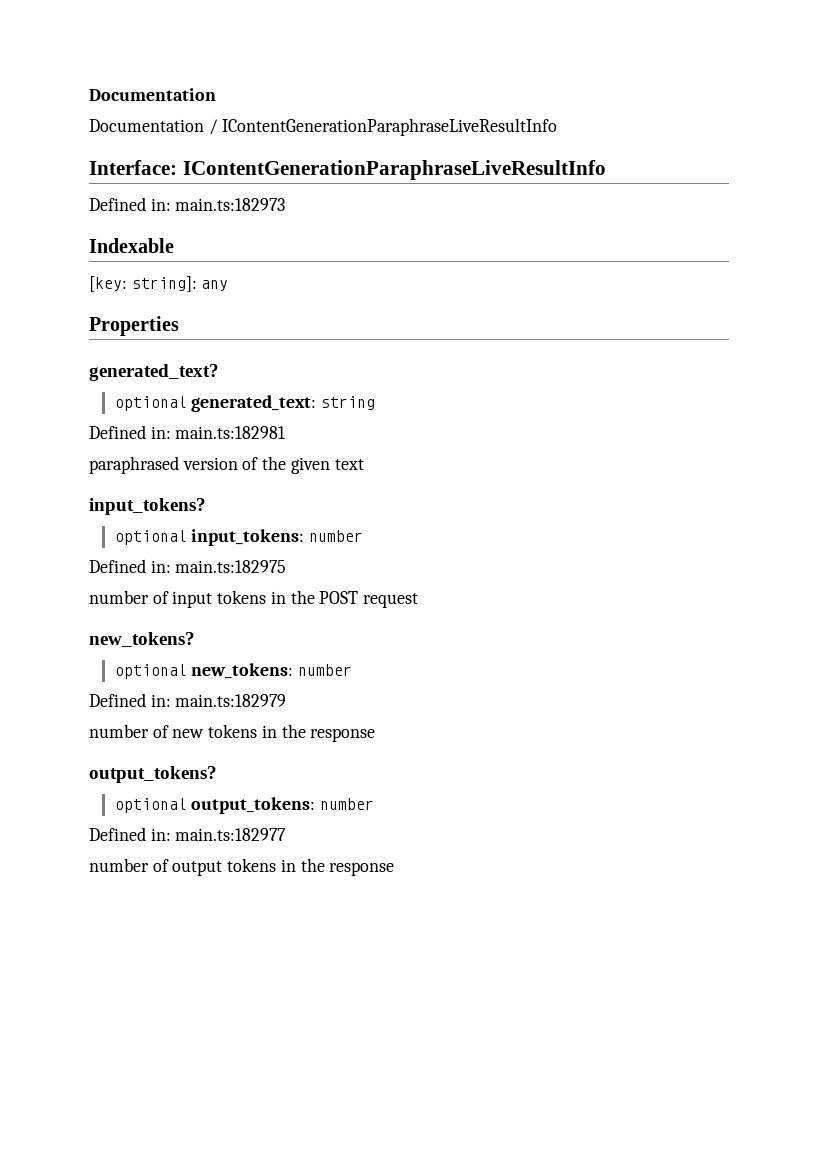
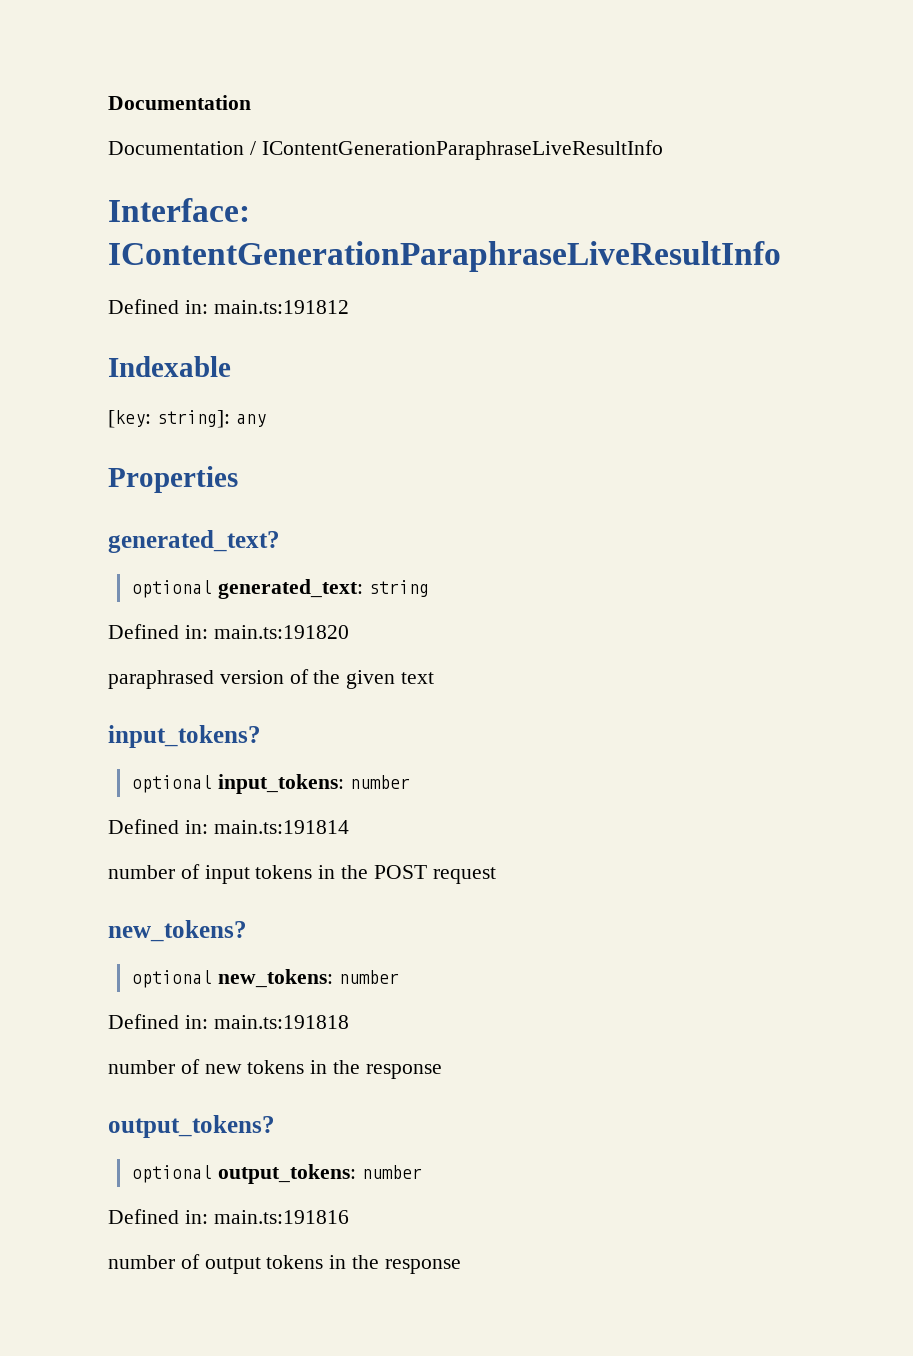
- Defined in: main.ts:182973
+ Defined in: main.ts:191812
- Defined in: main.ts:182981
+ Defined in: main.ts:191820
- Defined in: main.ts:182975
+ Defined in: main.ts:191814
- Defined in: main.ts:182979
+ Defined in: main.ts:191818
- Defined in: main.ts:182977
+ Defined in: main.ts:191816

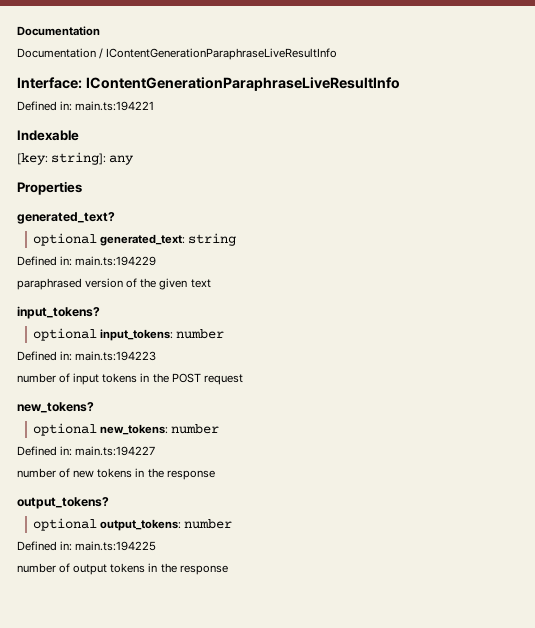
- Defined in: main.ts:191812
+ Defined in: main.ts:194221
- Defined in: main.ts:191820
+ Defined in: main.ts:194229
- Defined in: main.ts:191814
+ Defined in: main.ts:194223
- Defined in: main.ts:191818
+ Defined in: main.ts:194227
- Defined in: main.ts:191816
+ Defined in: main.ts:194225

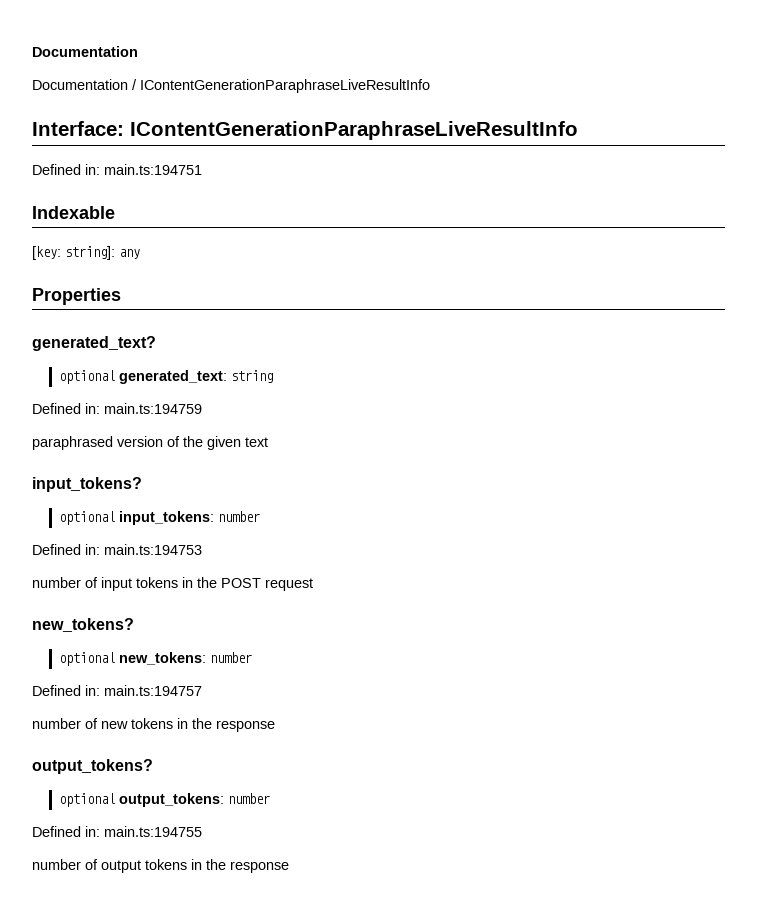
- Defined in: main.ts:194221
+ Defined in: main.ts:194751
- Defined in: main.ts:194229
+ Defined in: main.ts:194759
- Defined in: main.ts:194223
+ Defined in: main.ts:194753
- Defined in: main.ts:194227
+ Defined in: main.ts:194757
- Defined in: main.ts:194225
+ Defined in: main.ts:194755

